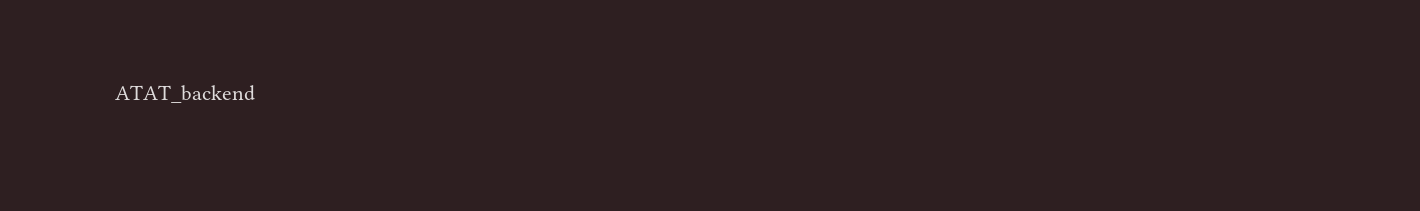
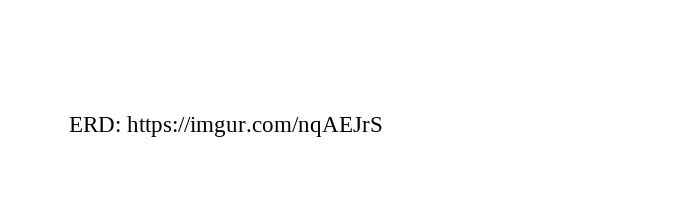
- ATAT_backend
+ ERD: https://imgur.com/nqAEJrS

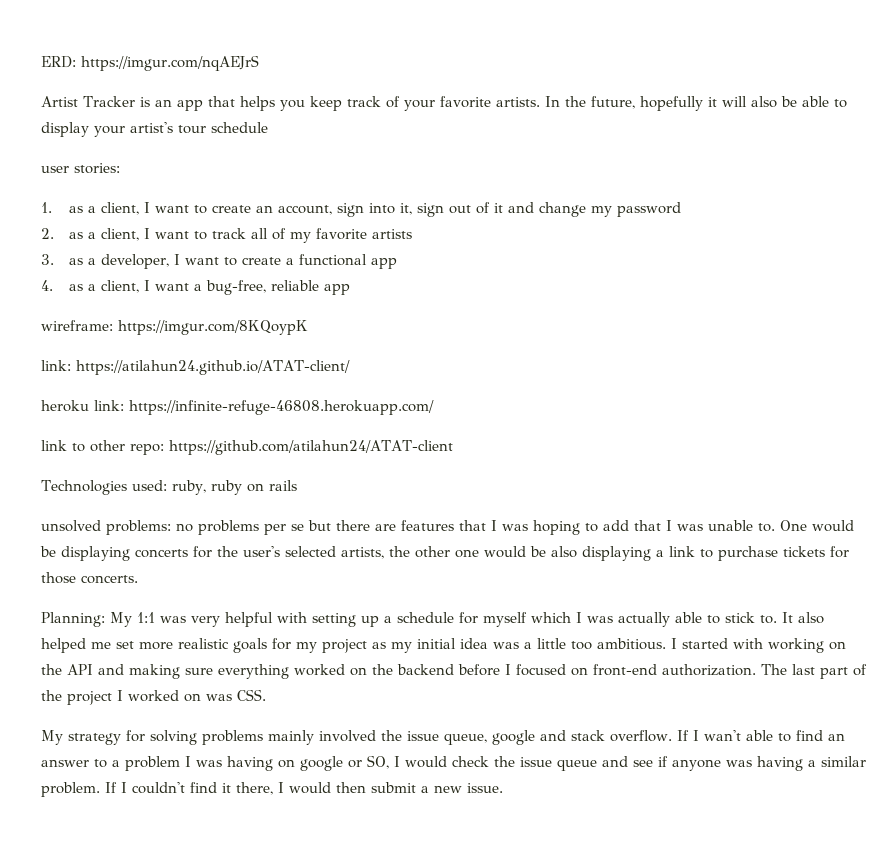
+ Artist Tracker is an app that helps you keep track of your favorite artists. In the future, hopefully it will also be able to display your artist's tour schedule
+ user stories:
+ 1. as a client, I want to create an account, sign into it, sign out of it and change my password
+ 2. as a client, I want to track all of my favorite artists
+ 3. as a developer, I want to create a functional app
+ 4. as a client, I want a bug-free, reliable app
+ wireframe: https://imgur.com/8KQoypK
+ link: https://atilahun24.github.io/ATAT-client/
+ heroku link: https://infinite-refuge-46808.herokuapp.com/
+ link to other repo: https://github.com/atilahun24/ATAT-client
+ Technologies used: ruby, ruby on rails
+ unsolved problems: no problems per se but there are features that I was hoping to add that I was unable to. One would be displaying concerts for the user's selected artists, the other one would be also displaying a link to purchase tickets for those concerts.
+ Planning: My 1:1 was very helpful with setting up a schedule for myself which I was actually able to stick to. It also helped me set more realistic goals for my project as my initial idea was a little too ambitious. I started with working on the API and making sure everything worked on the backend before I focused on front-end authorization. The last part of the project I worked on was CSS.
+ My strategy for solving problems mainly involved the issue queue, google and stack overflow. If I wan't able to find an answer to a problem I was having on google or SO, I would check the issue queue and see if anyone was having a similar problem. If I couldn't find it there, I would then submit a new issue.

